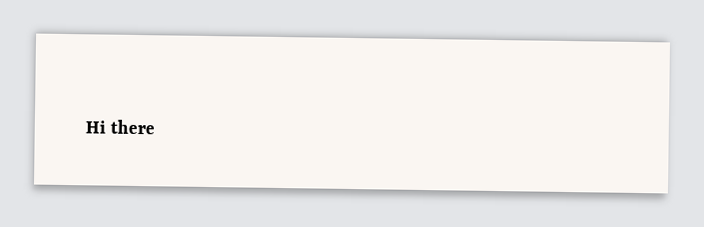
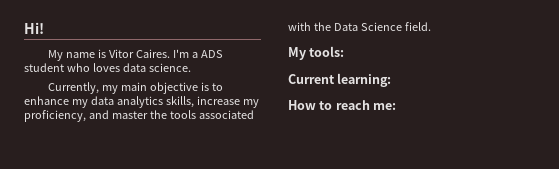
- Hi there
+ Hi!
+ My name is Vitor Caires. I'm a ADS student who loves data science.
+ Currently, my main objective is to enhance my data analytics skills, increase my proficiency, and master the tools associated with the Data Science field.
+ My tools:
+ Current learning:
+ How to reach me:

